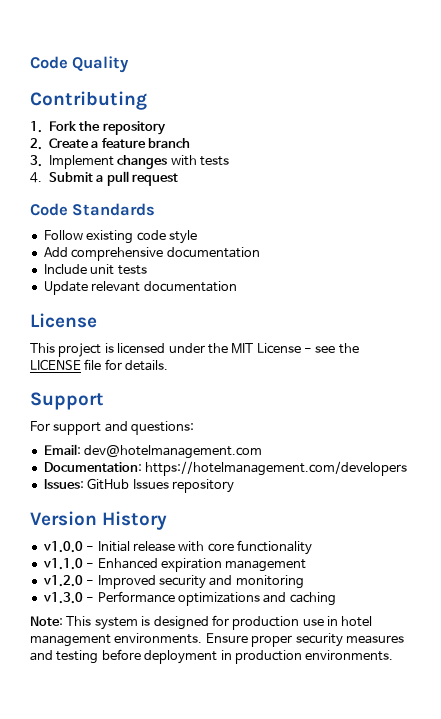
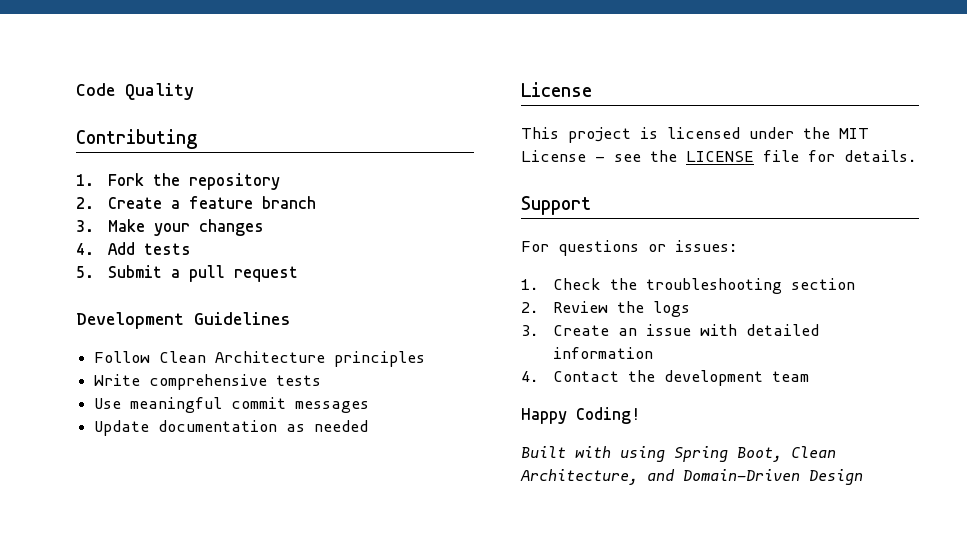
- 3. Implement changes with tests
- 4. Submit a pull request
+ 3. Make your changes
+ 4. Add tests
+ 5. Submit a pull request
- Code Standards
+ Development Guidelines
- Follow existing code style
- Add comprehensive documentation
- Include unit tests
+ Follow Clean Architecture principles
+ Write comprehensive tests
+ Use meaningful commit messages
- Update relevant documentation
+ Update documentation as needed
- For support and questions:
- Email: dev@hotelmanagement.com
- Documentation: https://hotelmanagement.com/developers
- Issues: GitHub Issues repository
- Version History
- v1.0.0 - Initial release with core functionality
- v1.1.0 - Enhanced expiration management
- v1.2.0 - Improved security and monitoring
- v1.3.0 - Performance optimizations and caching
- Note: This system is designed for production use in hotel management environments. Ensure proper security measures and testing before deployment in production environments.
+ For questions or issues:
+ 1. Check the troubleshooting section
+ 2. Review the logs
+ 3. Create an issue with detailed information
+ 4. Contact the development team
+ Happy Coding!
+ Built with using Spring Boot, Clean Architecture, and Domain-Driven Design

